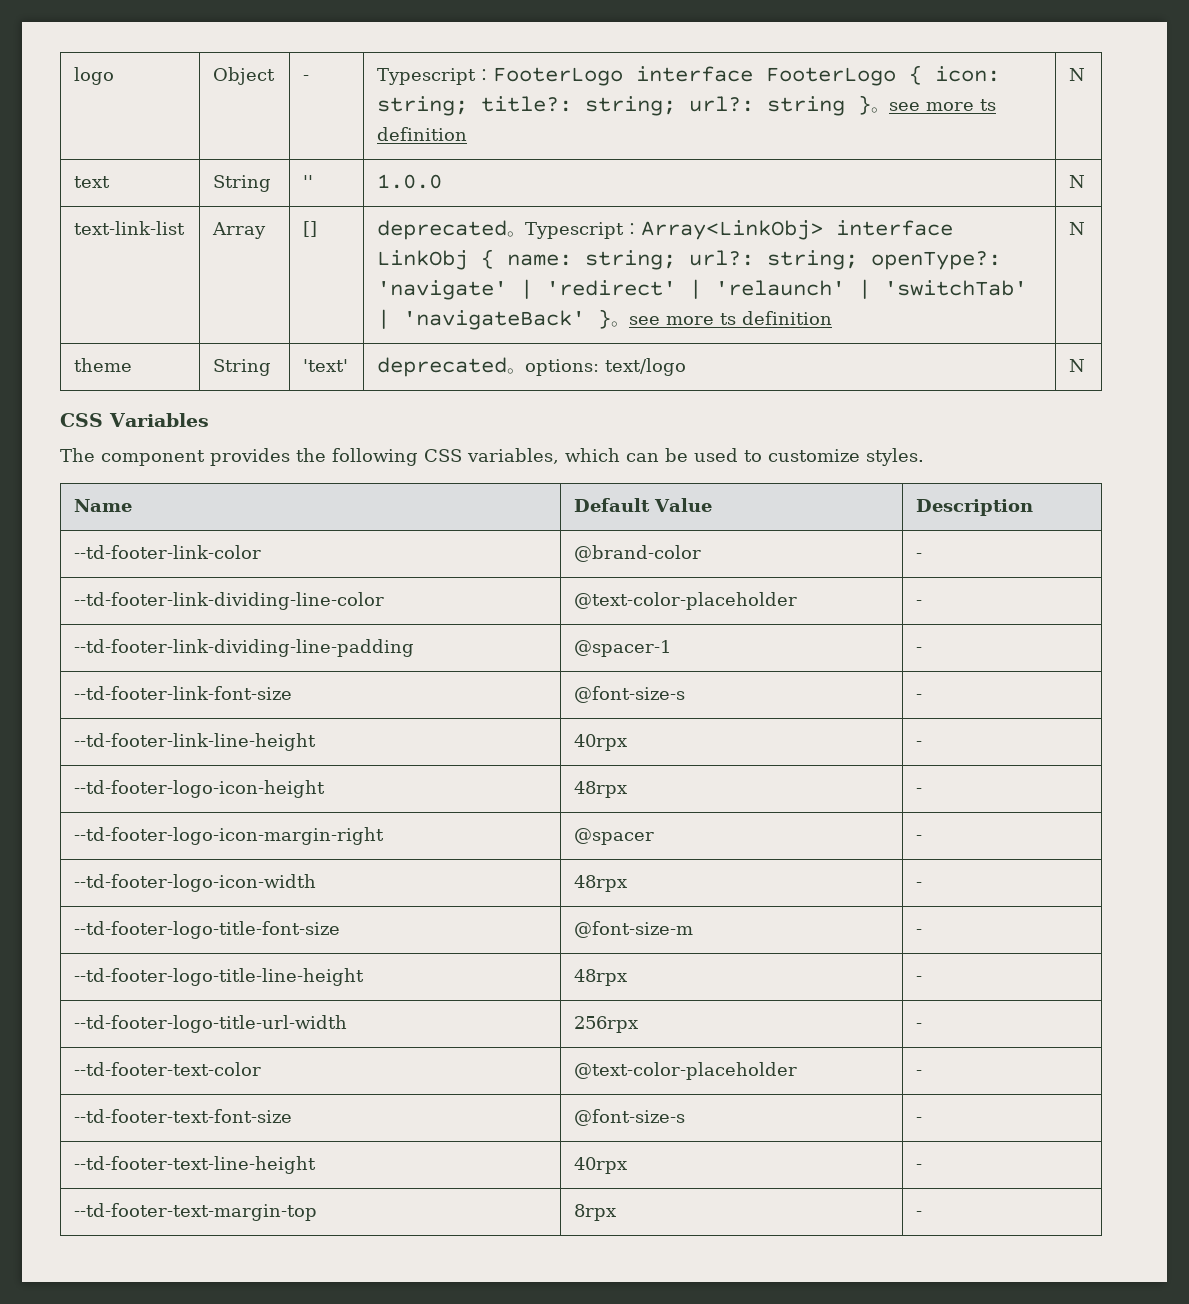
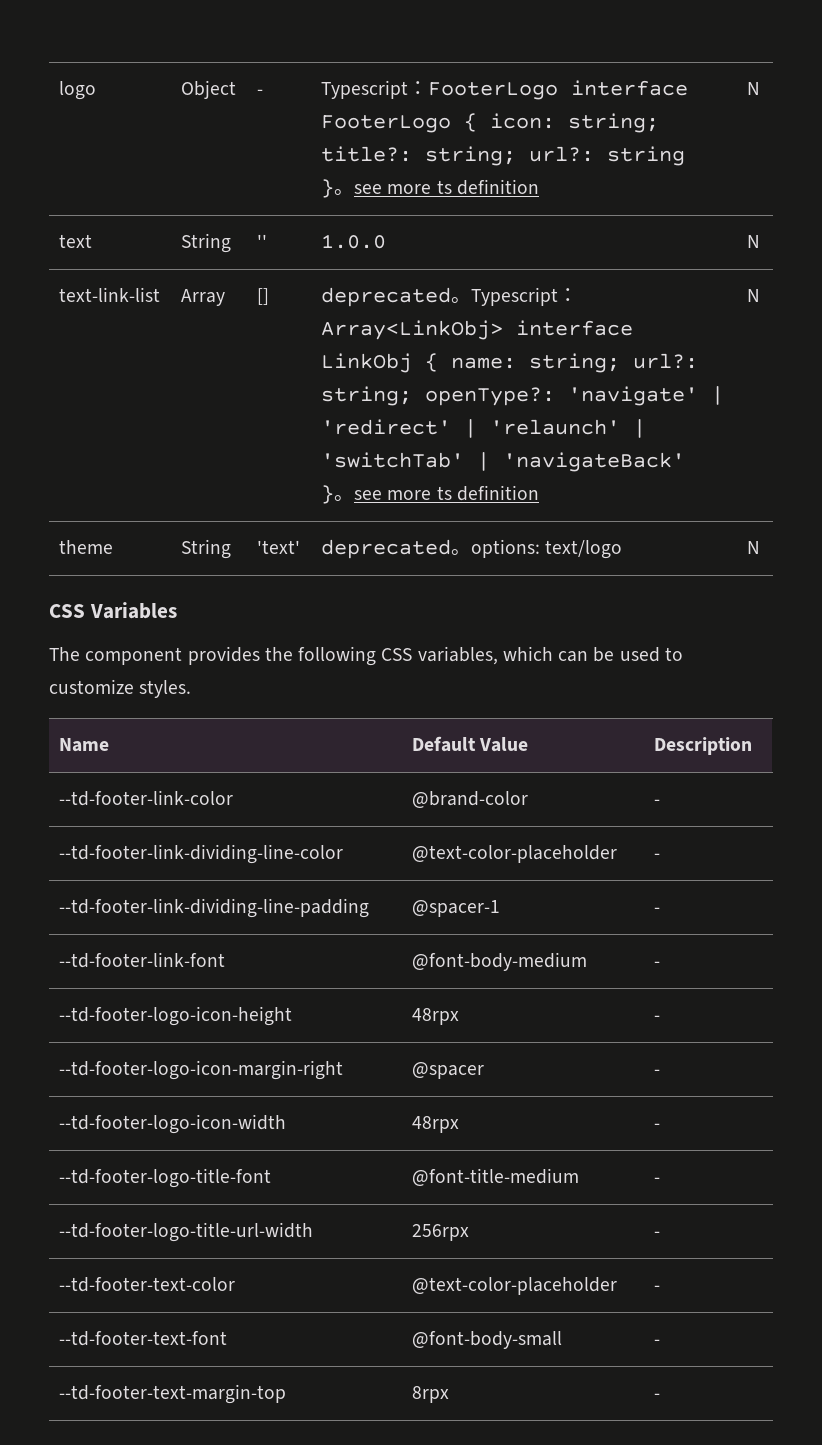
- --td-footer-link-font-size | @font-size-s | -
- --td-footer-link-line-height | 40rpx | -
+ --td-footer-link-font | @font-body-medium | -
- --td-footer-logo-title-font-size | @font-size-m | -
- --td-footer-logo-title-line-height | 48rpx | -
+ --td-footer-logo-title-font | @font-title-medium | -
- --td-footer-text-font-size | @font-size-s | -
- --td-footer-text-line-height | 40rpx | -
+ --td-footer-text-font | @font-body-small | -

